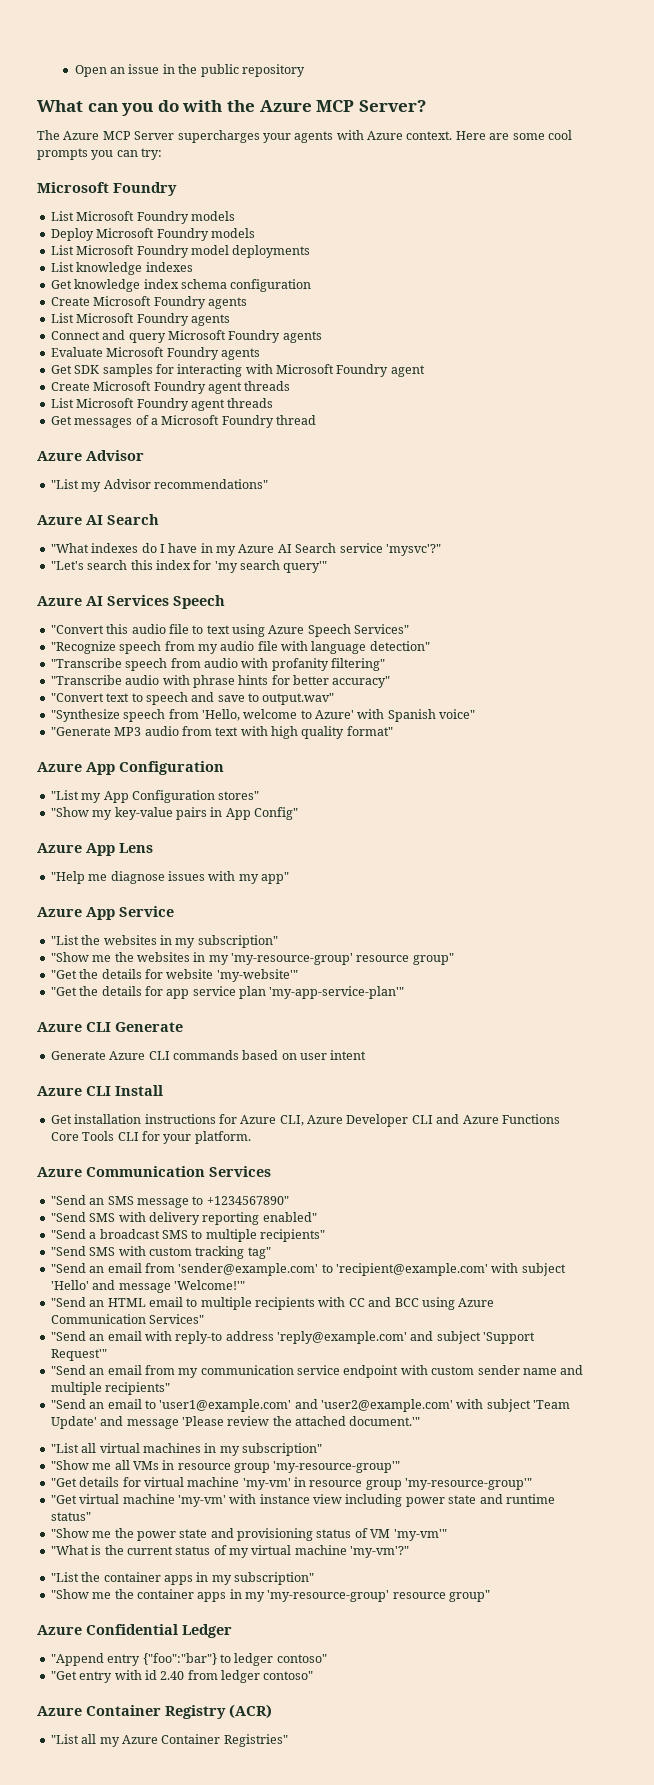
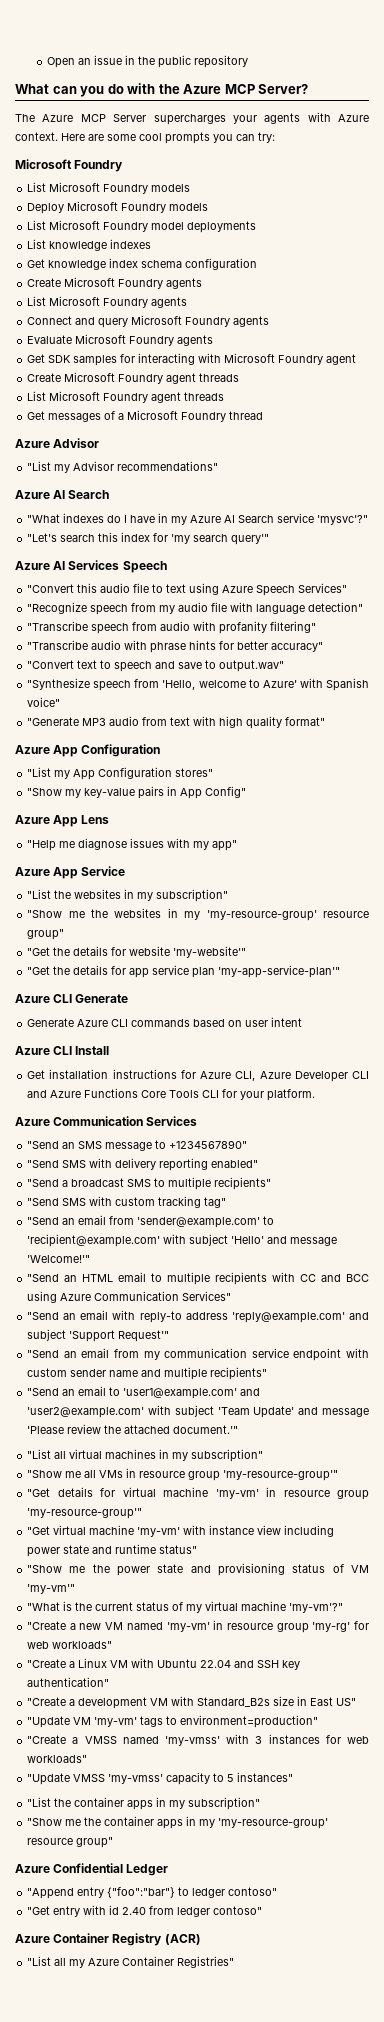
+ "Create a new VM named 'my-vm' in resource group 'my-rg' for web workloads"
+ "Create a Linux VM with Ubuntu 22.04 and SSH key authentication"
+ "Create a development VM with Standard_B2s size in East US"
+ "Update VM 'my-vm' tags to environment=production"
+ "Create a VMSS named 'my-vmss' with 3 instances for web workloads"
+ "Update VMSS 'my-vmss' capacity to 5 instances"

